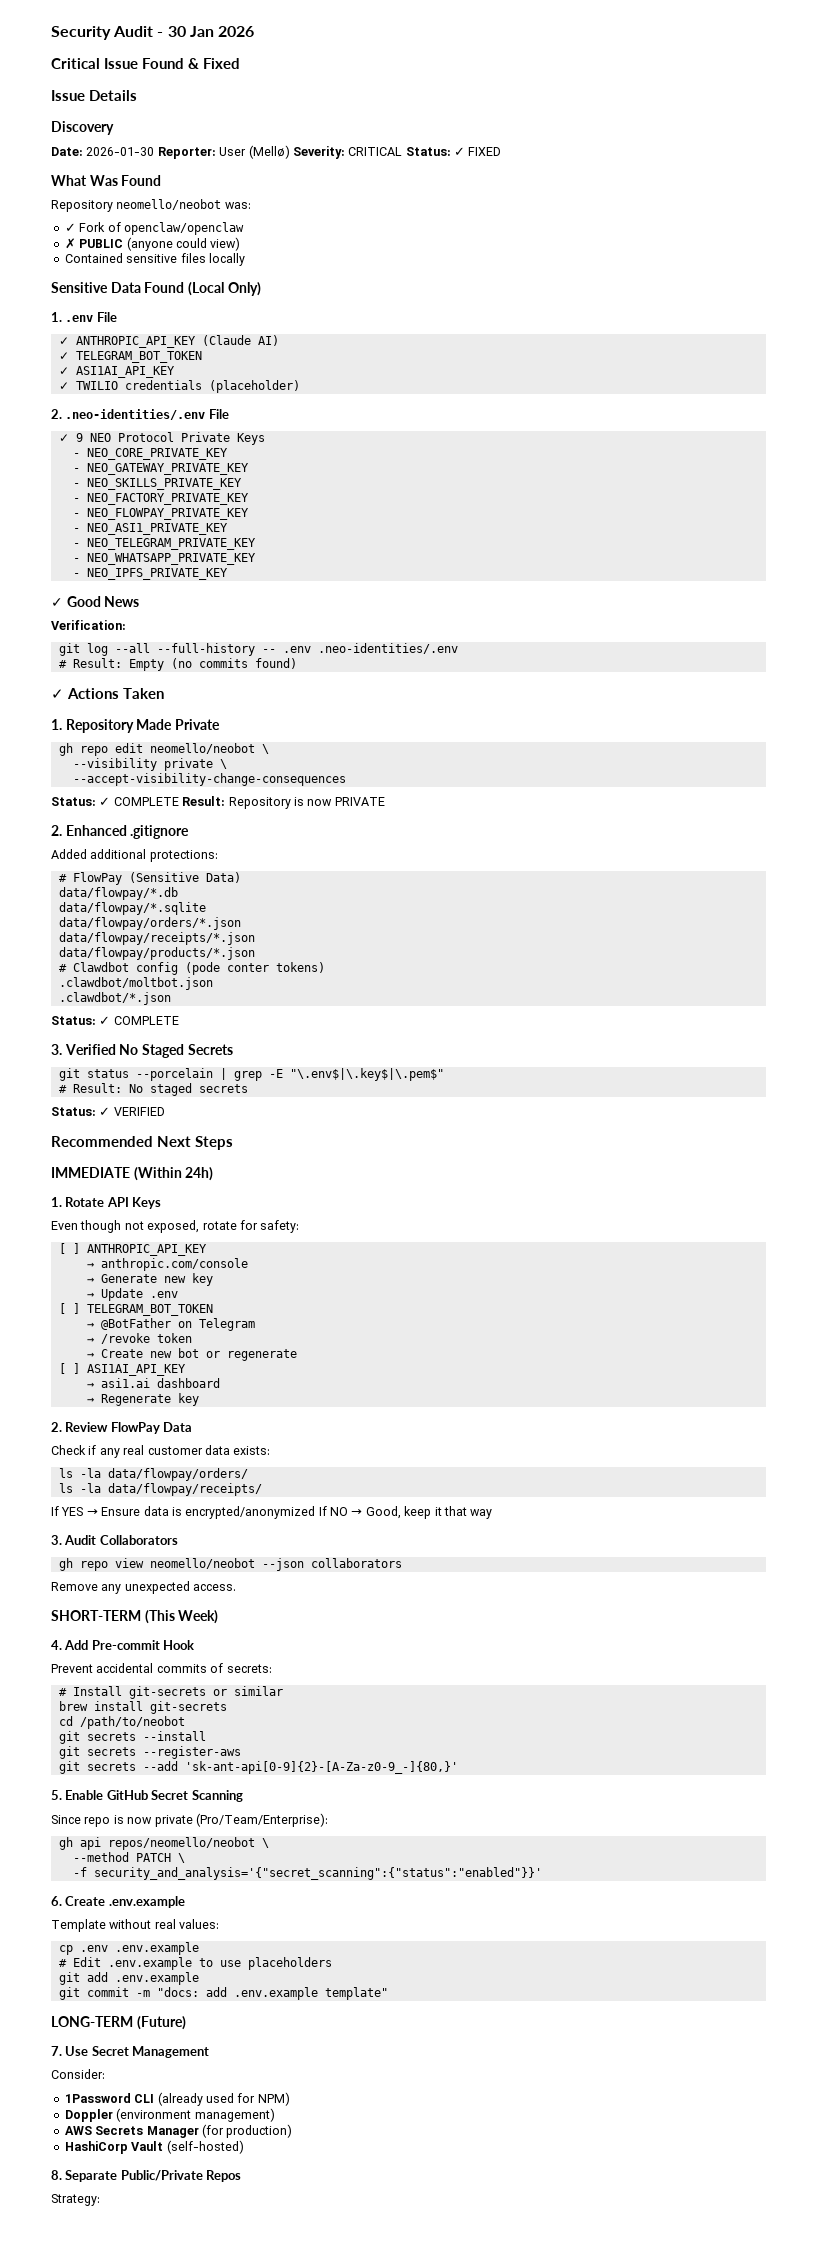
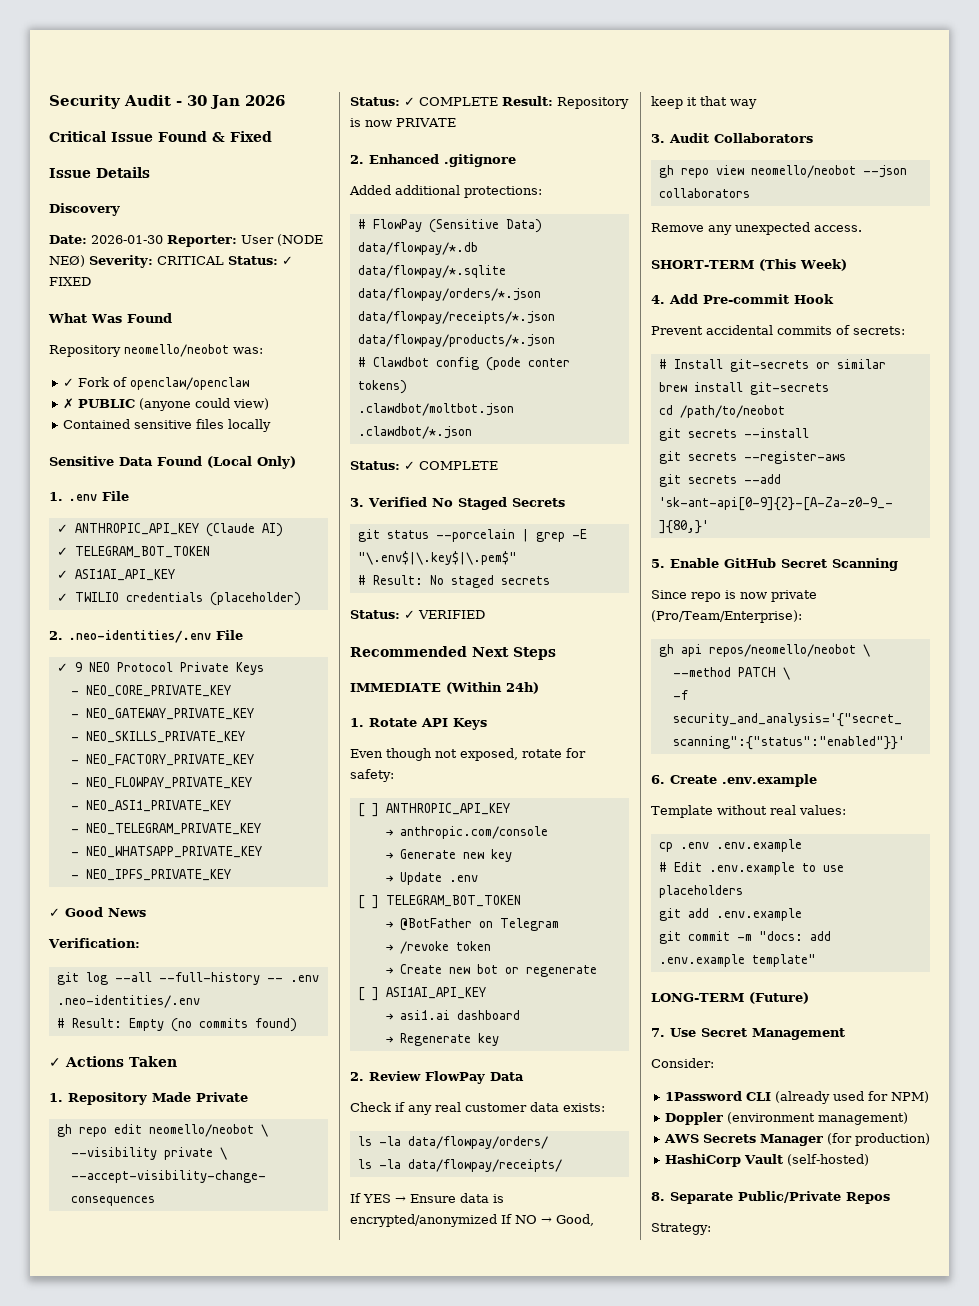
- Date: 2026-01-30 Reporter: User (Mellø) Severity: CRITICAL Status: ✓ FIXED
+ Date: 2026-01-30 Reporter: User (NODE NEØ) Severity: CRITICAL Status: ✓ FIXED

